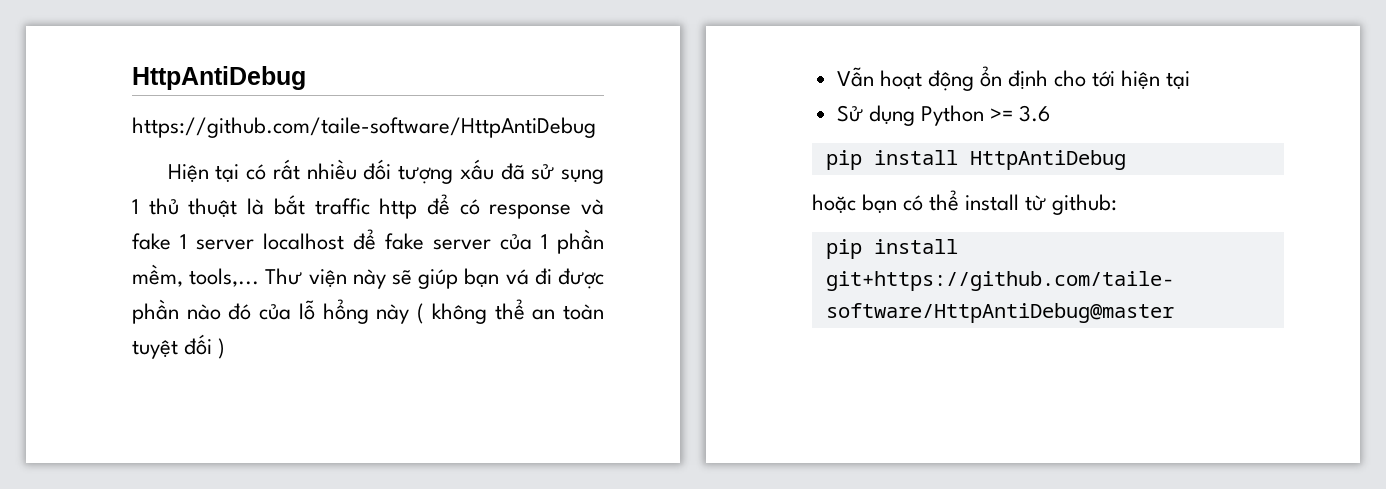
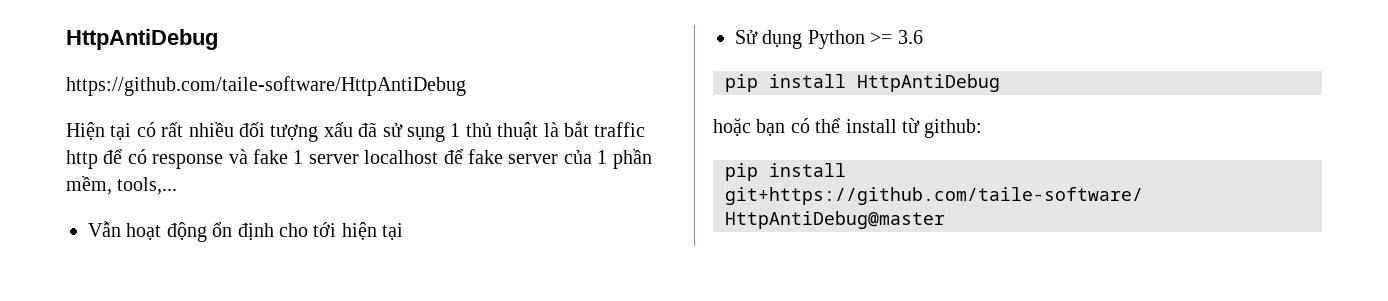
- Thư viện này sẽ giúp bạn vá đi được phần nào đó của lỗ hổng này ( không thể an toàn tuyệt đối )

